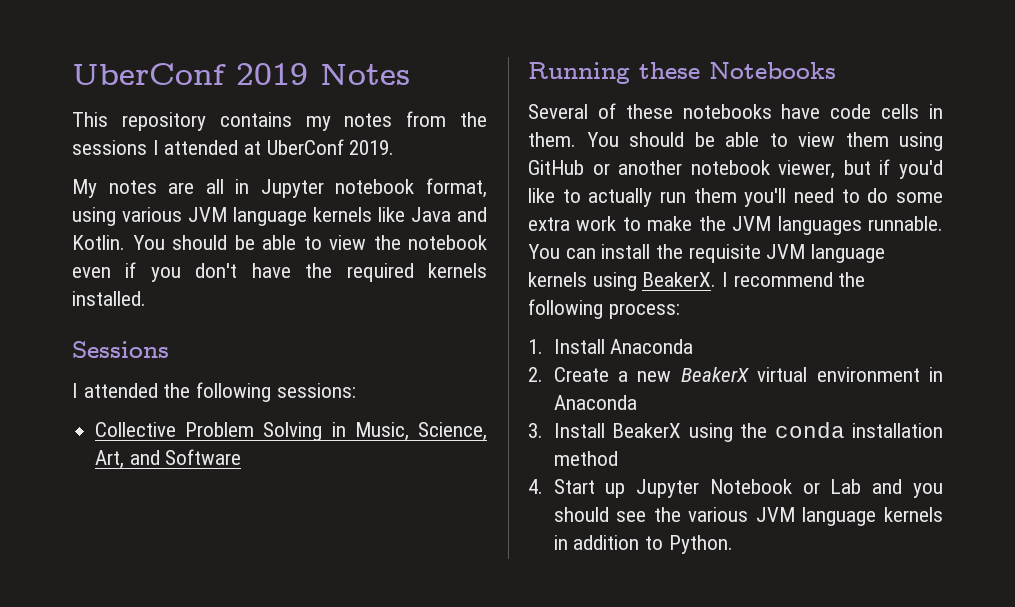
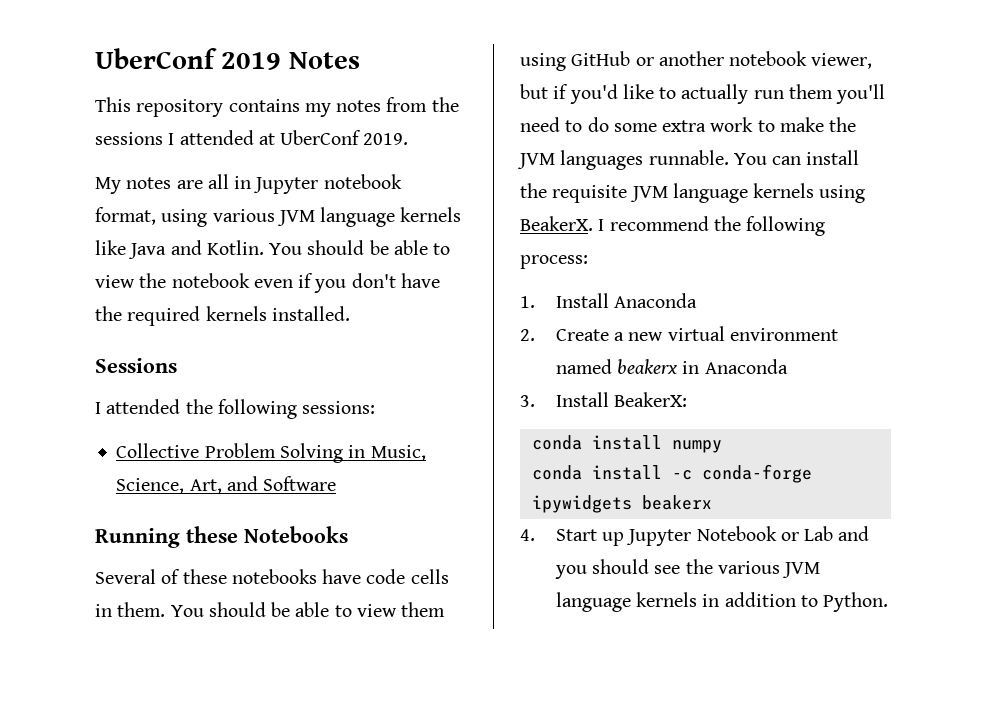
- 2. Create a new BeakerX virtual environment in Anaconda
+ 2. Create a new virtual environment named beakerx in Anaconda
- 3. Install BeakerX using the conda installation method
+ 3. Install BeakerX:
+ conda install numpy
+ conda install -c conda-forge ipywidgets beakerx

